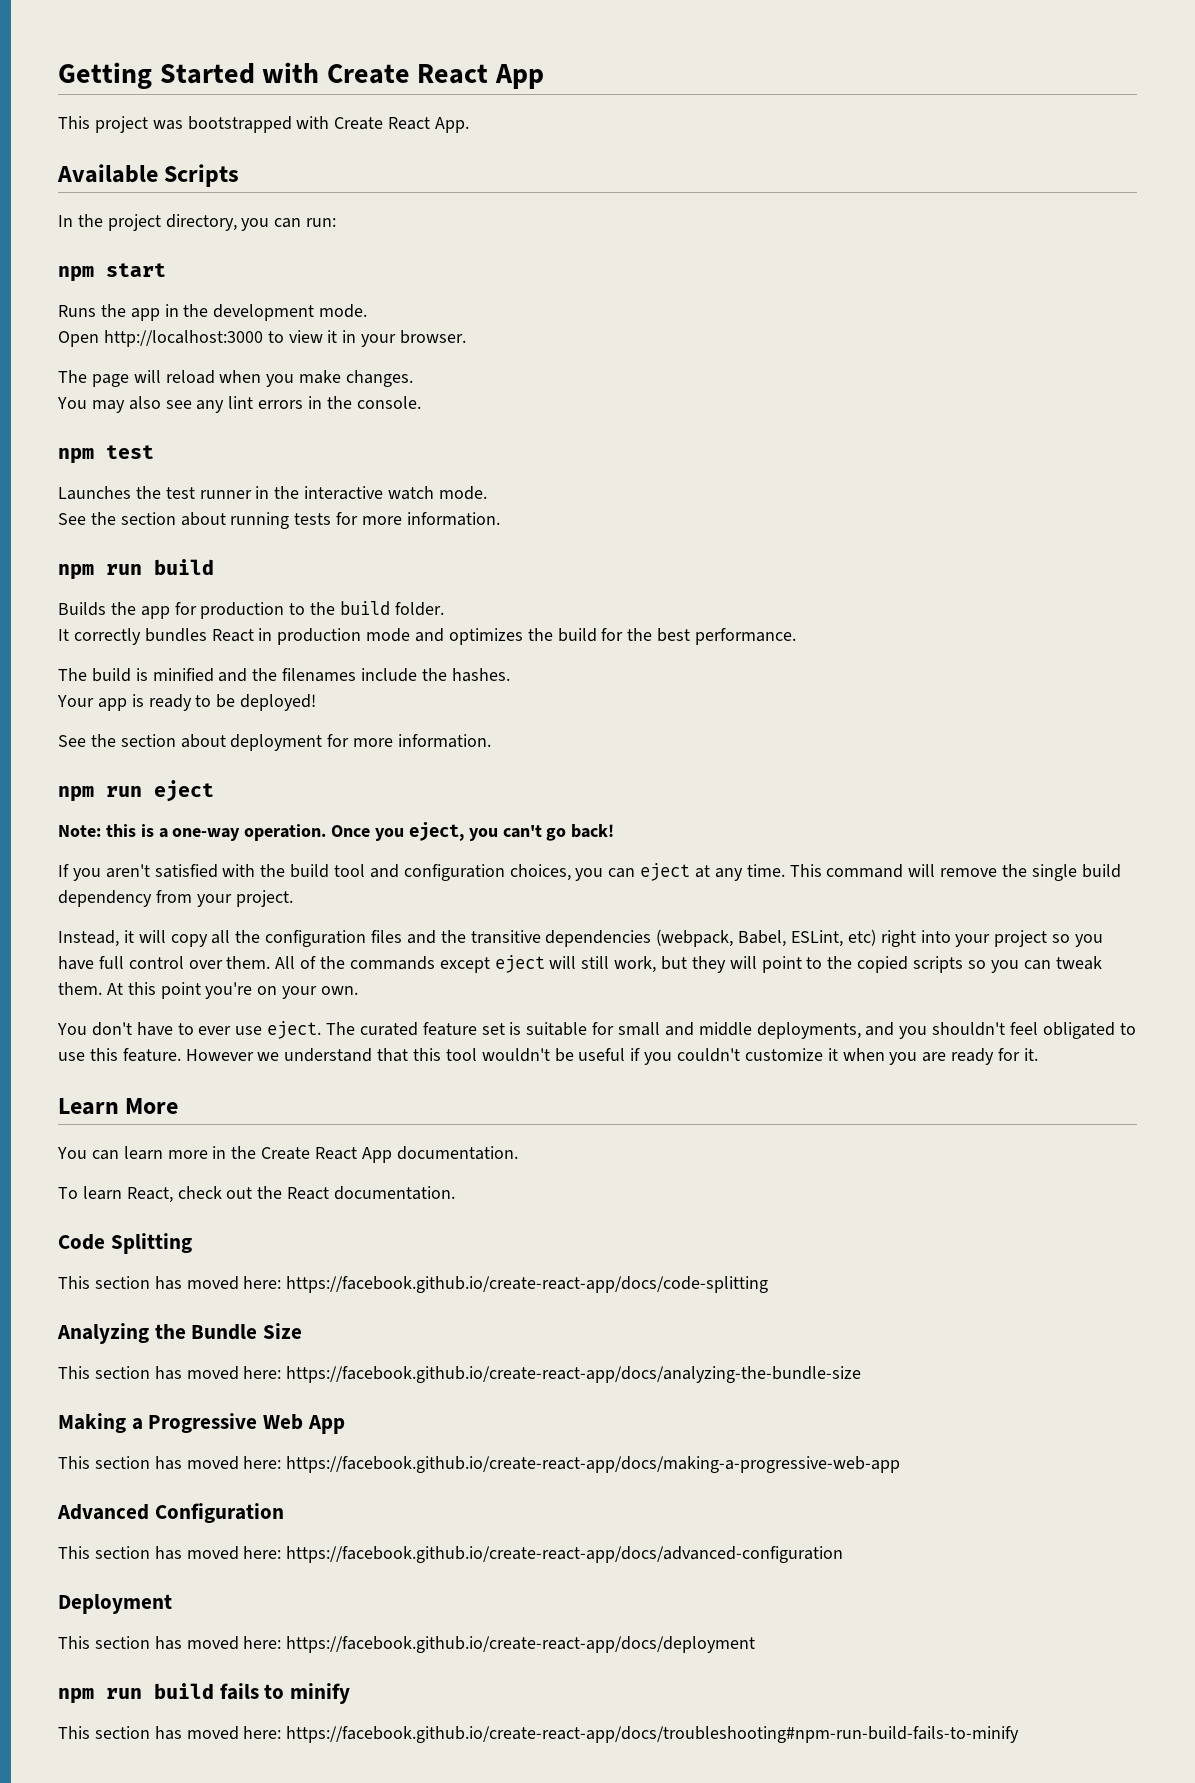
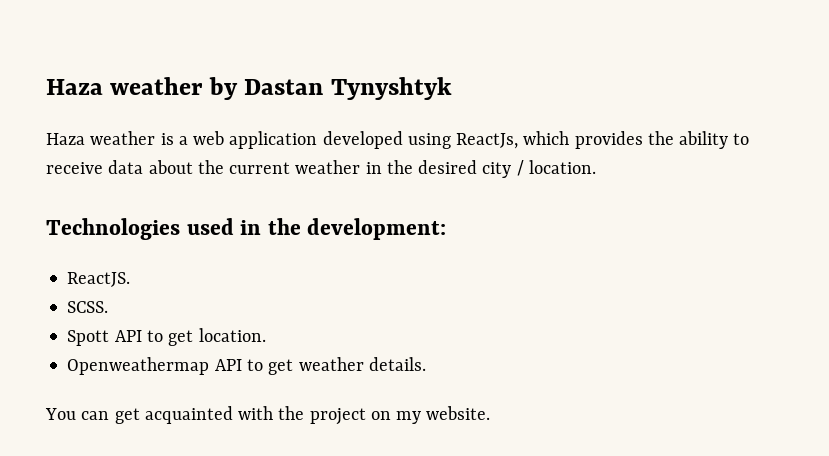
- Getting Started with Create React App
- This project was bootstrapped with Create React App.
- Available Scripts
- In the project directory, you can run:
- npm start
- Runs the app in the development mode.
- Open http://localhost:3000 to view it in your browser.
- The page will reload when you make changes.
- You may also see any lint errors in the console.
- npm test
- Launches the test runner in the interactive watch mode.
- See the section about running tests for more information.
- npm run build
- Builds the app for production to the build folder.
- It correctly bundles React in production mode and optimizes the build for the best performance.
- The build is minified and the filenames include the hashes.
- Your app is ready to be deployed!
- See the section about deployment for more information.
- npm run eject
- Note: this is a one-way operation. Once you eject, you can't go back!
- If you aren't satisfied with the build tool and configuration choices, you can eject at any time. This command will remove the single build dependency from your project.
- Instead, it will copy all the configuration files and the transitive dependencies (webpack, Babel, ESLint, etc) right into your project so you have full control over them. All of the commands except eject will still work, but they will point to the copied scripts so you can tweak them. At this point you're on your own.
- You don't have to ever use eject. The curated feature set is suitable for small and middle deployments, and you shouldn't feel obligated to use this feature. However we understand that this tool wouldn't be useful if you couldn't customize it when you are ready for it.
- Learn More
- You can learn more in the Create React App documentation.
- To learn React, check out the React documentation.
- Code Splitting
- This section has moved here: https://facebook.github.io/create-react-app/docs/code-splitting
- Analyzing the Bundle Size
- This section has moved here: https://facebook.github.io/create-react-app/docs/analyzing-the-bundle-size
- Making a Progressive Web App
- This section has moved here: https://facebook.github.io/create-react-app/docs/making-a-progressive-web-app
- Advanced Configuration
- This section has moved here: https://facebook.github.io/create-react-app/docs/advanced-configuration
- Deployment
- This section has moved here: https://facebook.github.io/create-react-app/docs/deployment
- npm run build fails to minify
- This section has moved here: https://facebook.github.io/create-react-app/docs/troubleshooting#npm-run-build-fails-to-minify
+ Haza weather by Dastan Tynyshtyk
+ Haza weather is a web application developed using ReactJs, which provides the ability to receive data about the current weather in the desired city / location.
+ Technologies used in the development:
+ ReactJS.
+ SCSS.
+ Spott API to get location.
+ Openweathermap API to get weather details.
+ You can get acquainted with the project on my website.

